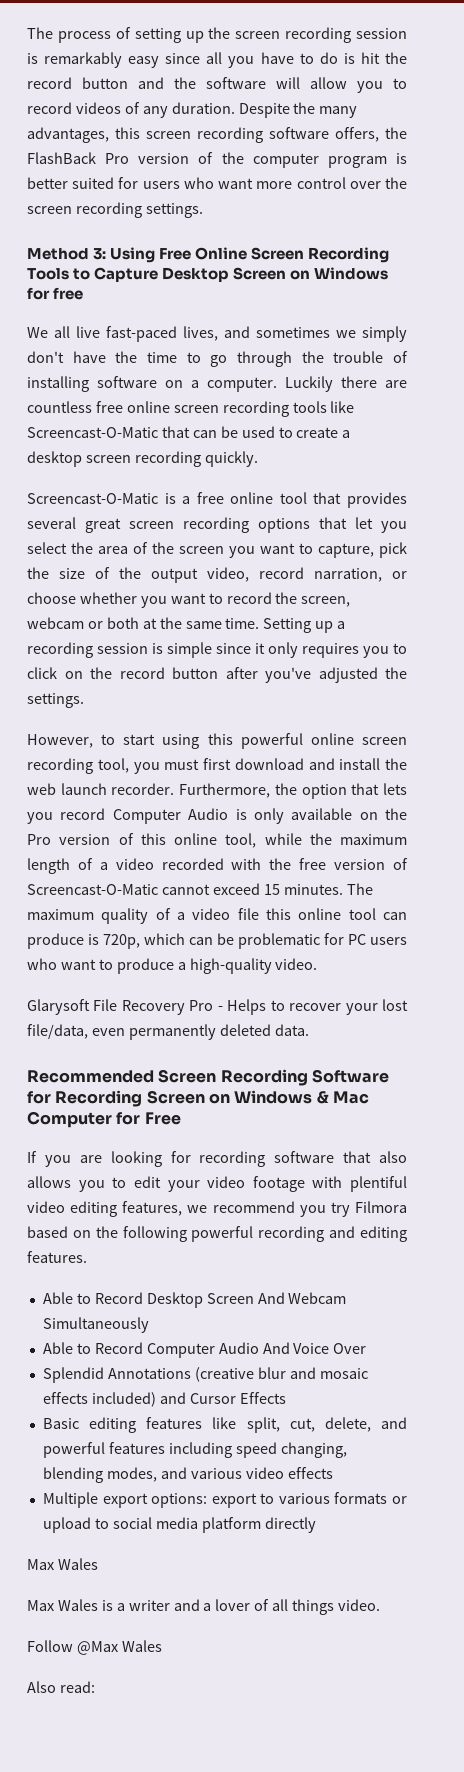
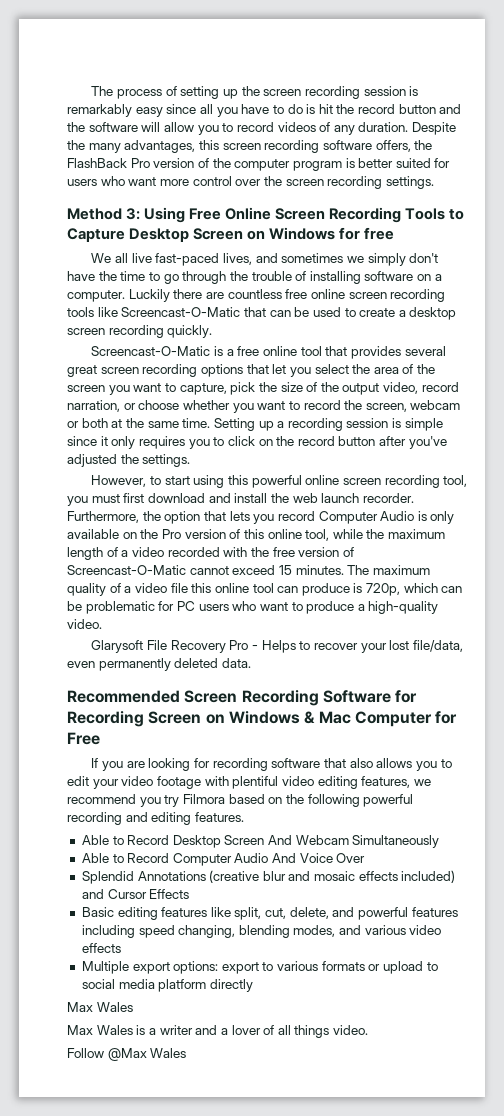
- Also read:

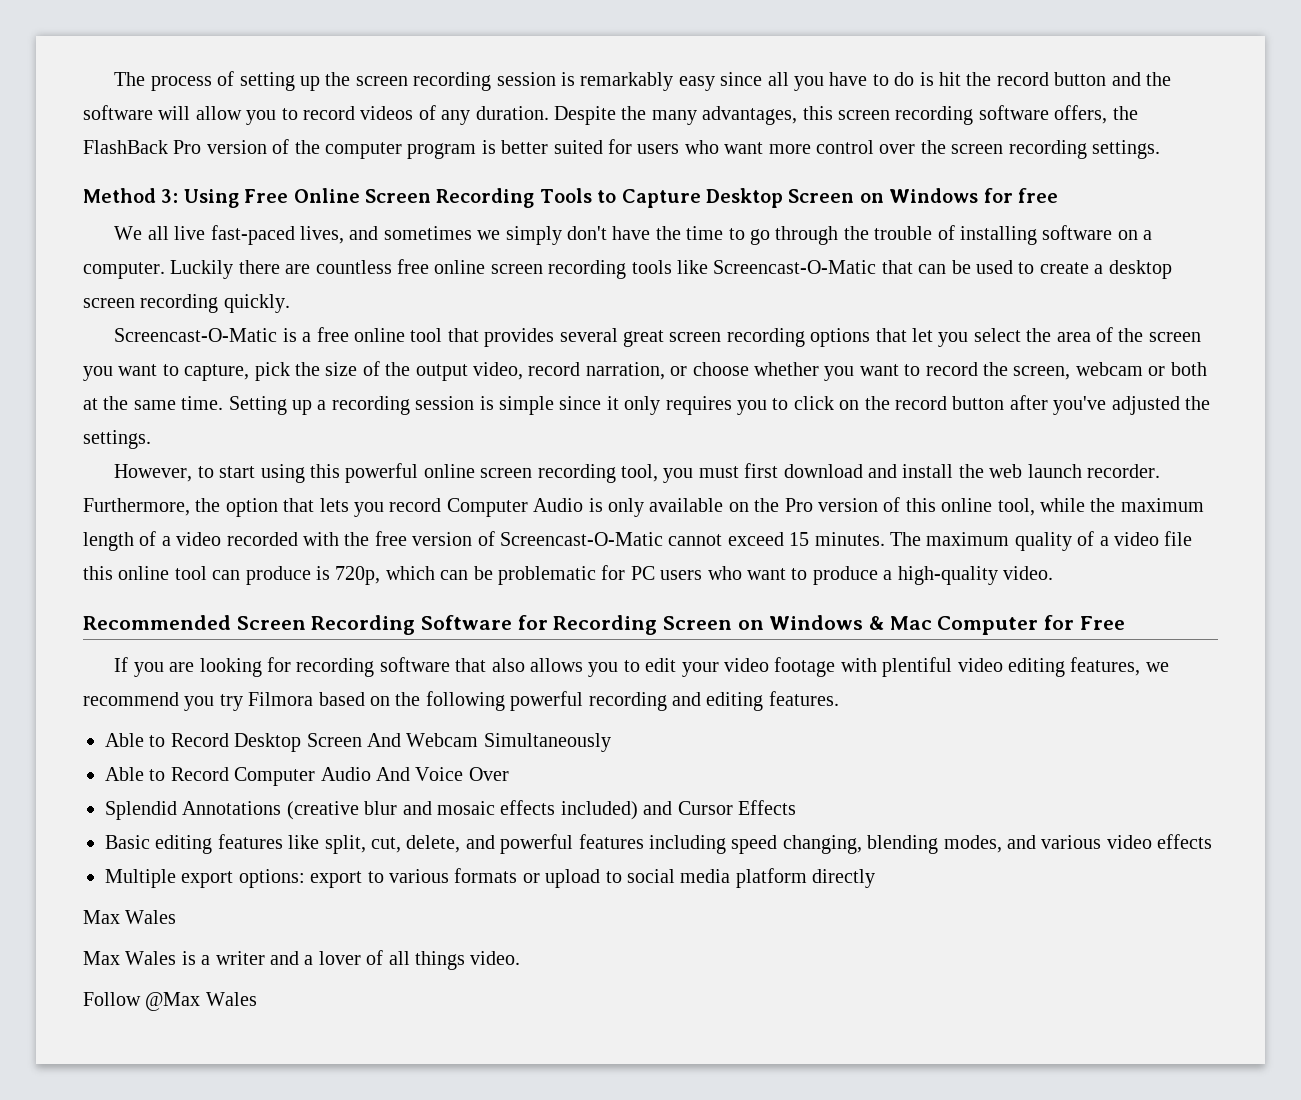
- Glarysoft File Recovery Pro - Helps to recover your lost file/data, even permanently deleted data.

